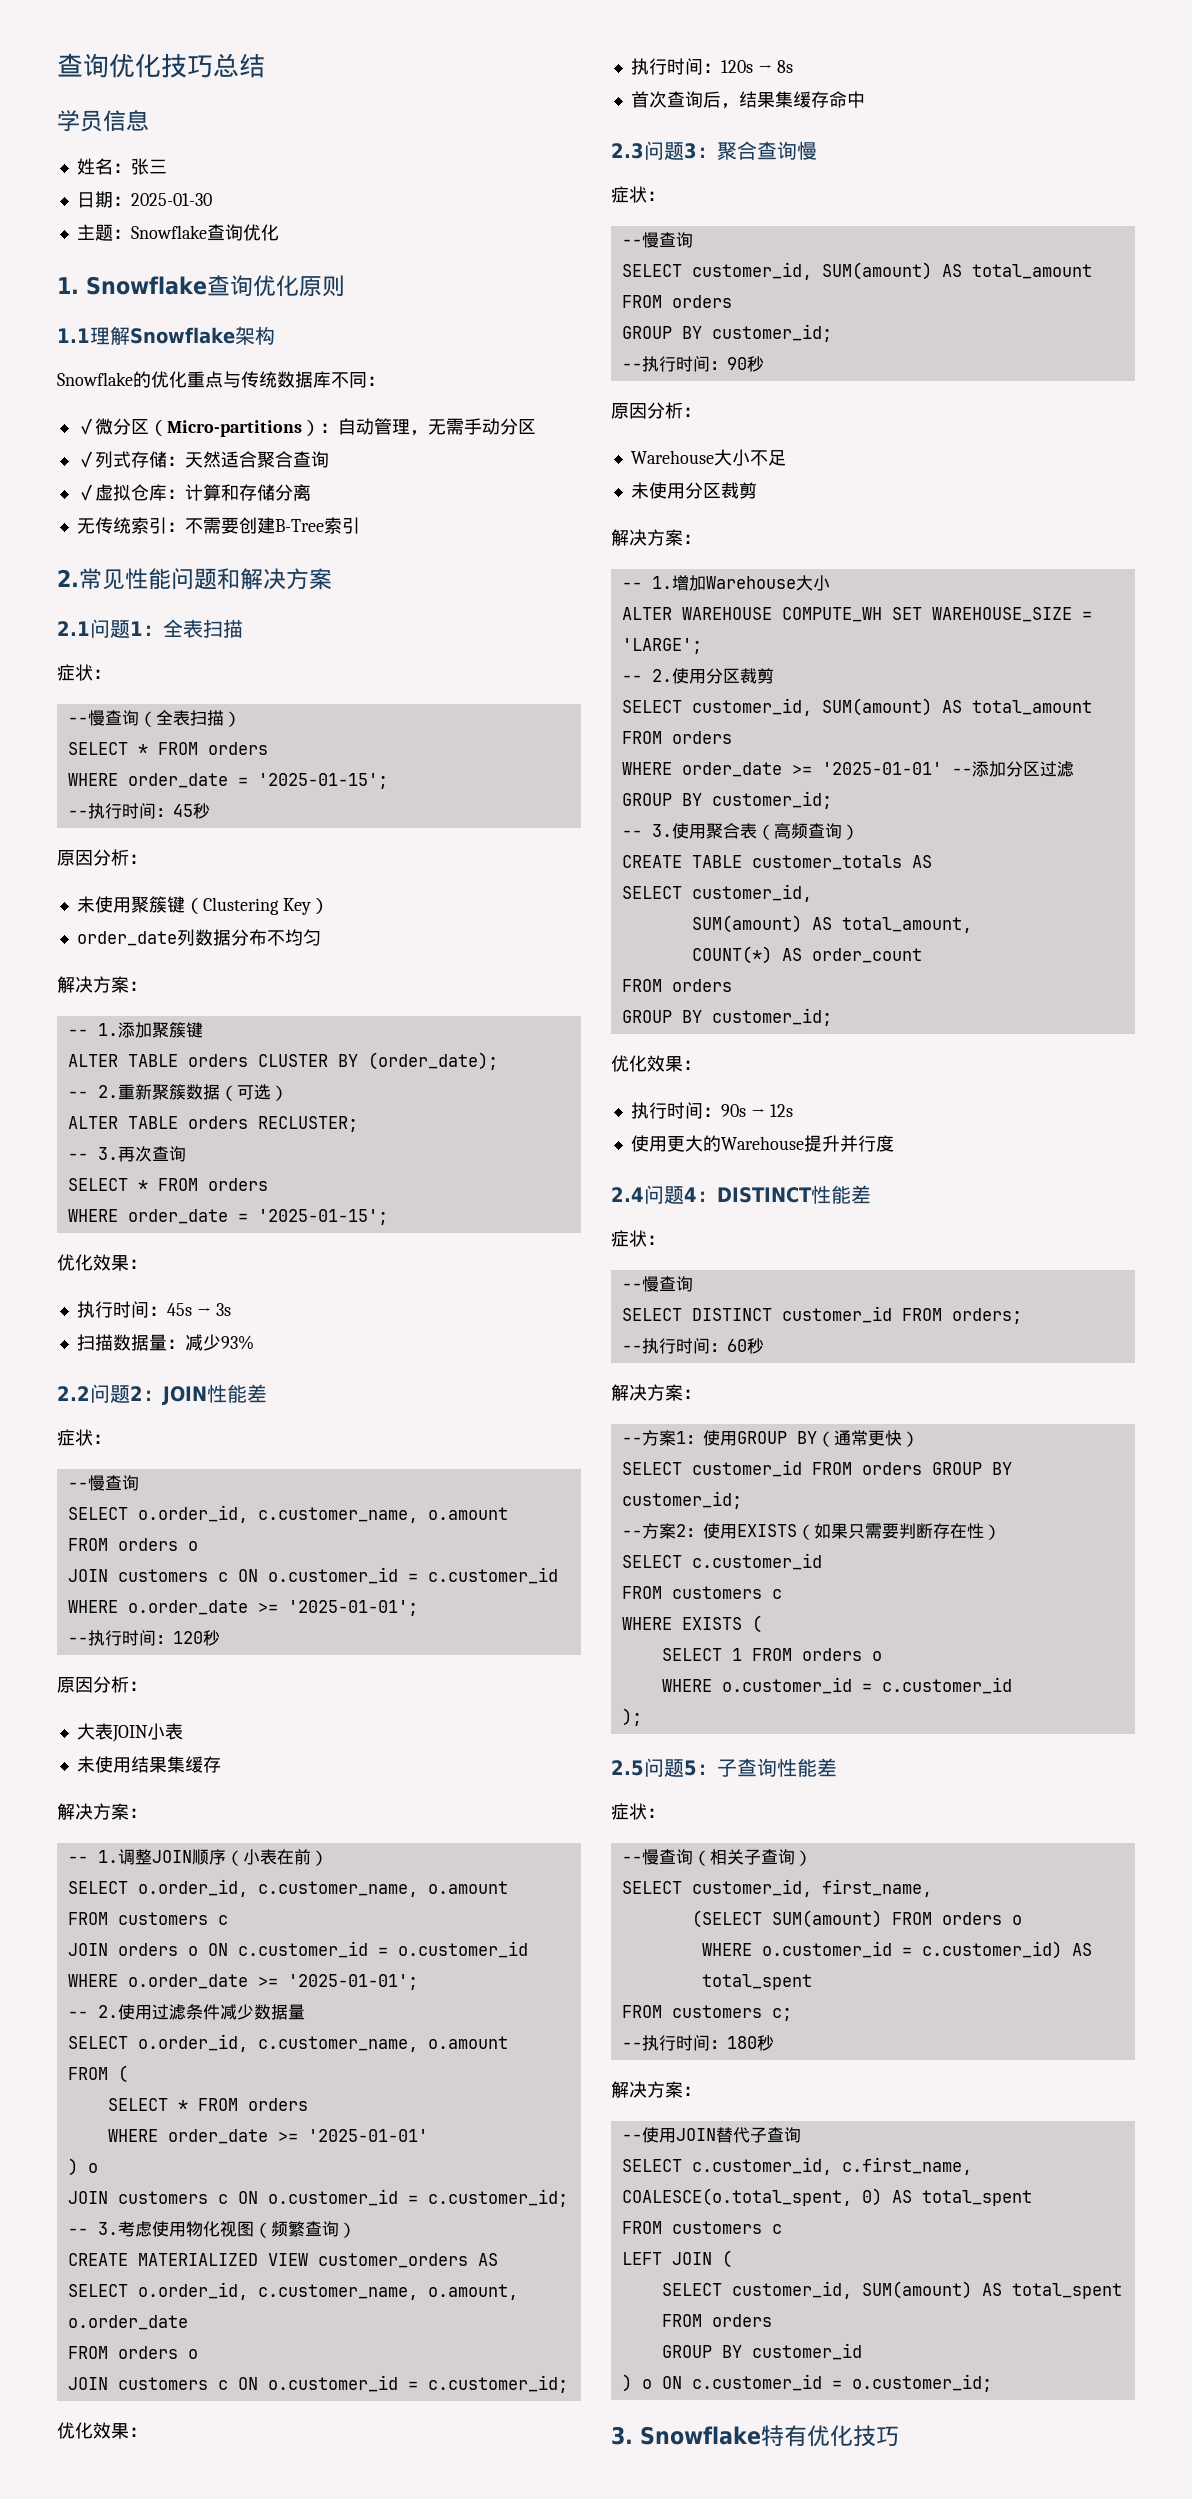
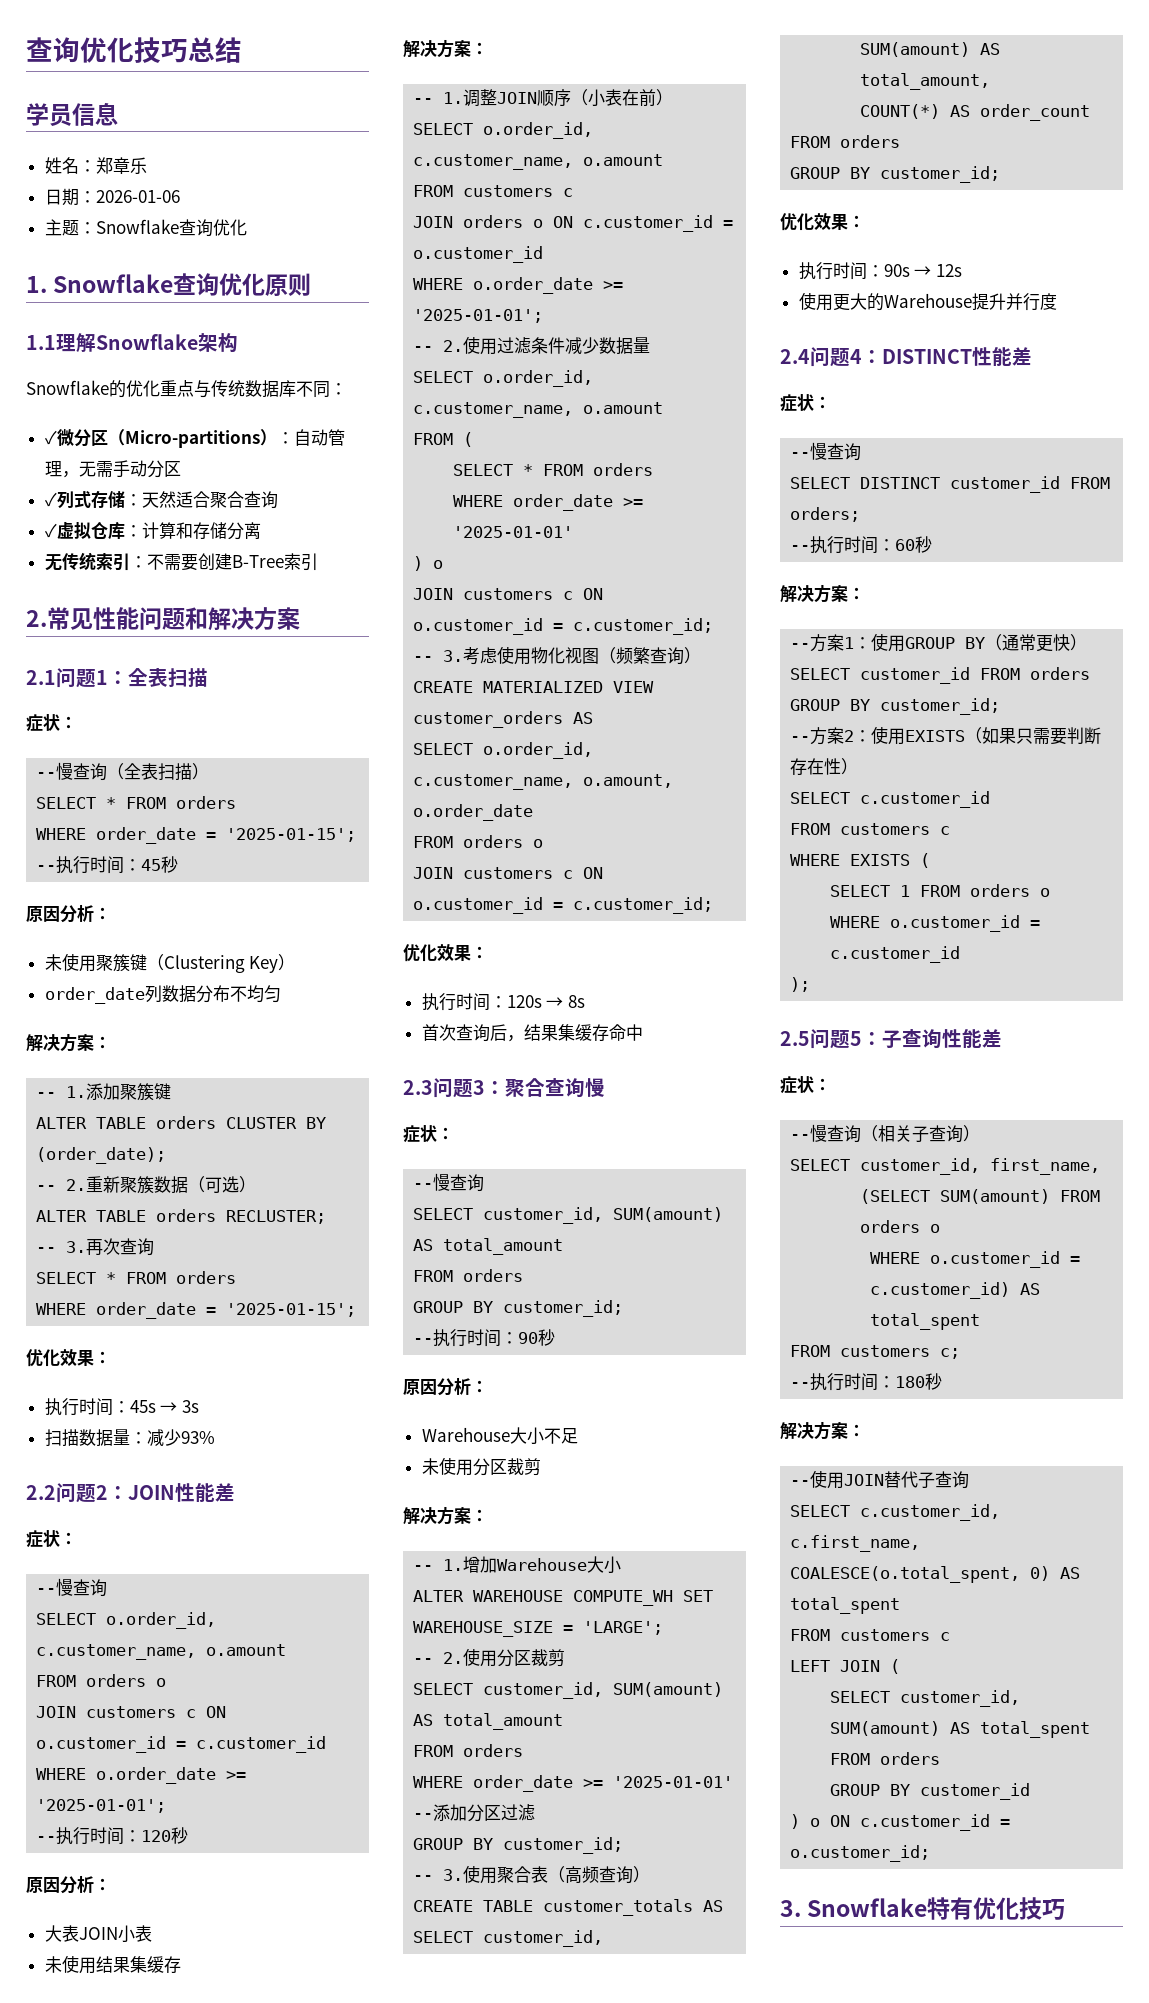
- 姓名：张三
+ 姓名：郑章乐
- 日期：2025-01-30
+ 日期：2026-01-06

